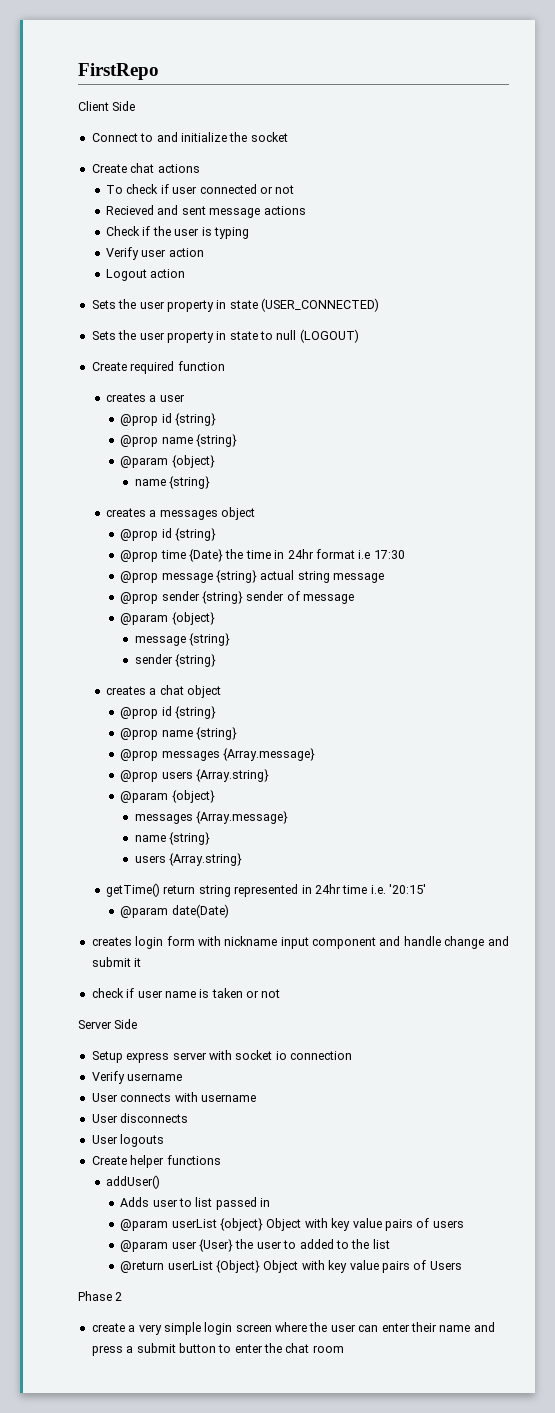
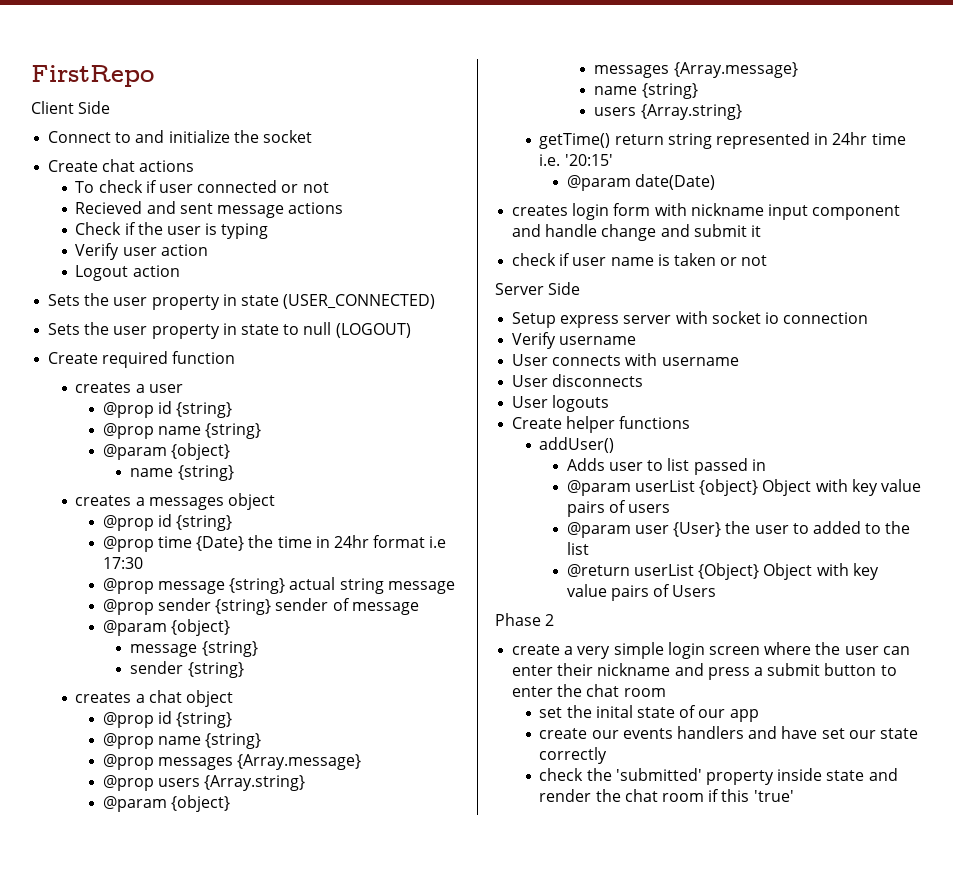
- create a very simple login screen where the user can enter their name and press a submit button to enter the chat room
+ create a very simple login screen where the user can enter their nickname and press a submit button to enter the chat room
+ set the inital state of our app
+ create our events handlers and have set our state correctly
+ check the 'submitted' property inside state and render the chat room if this 'true'

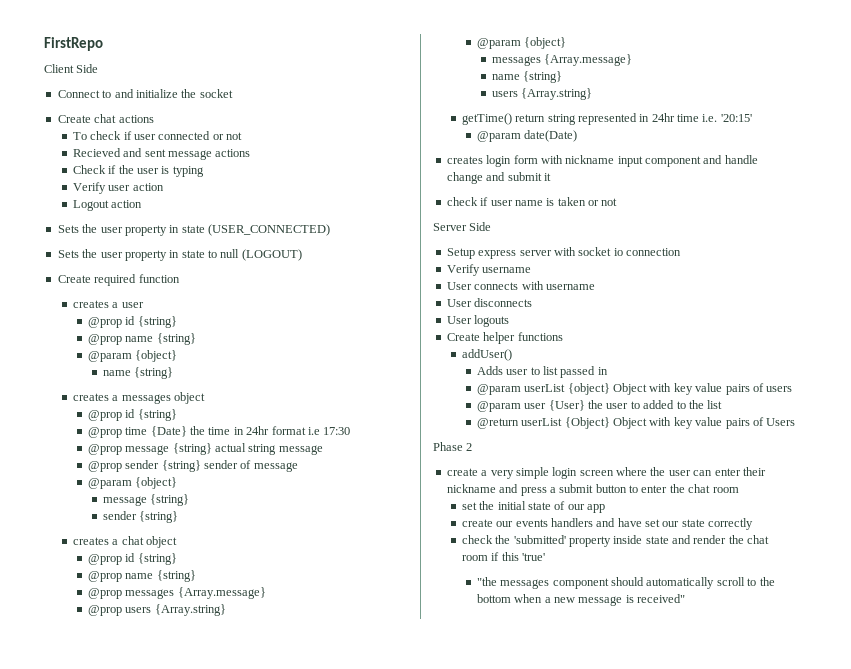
- set the inital state of our app
+ set the initial state of our app
+ "the messages component should automatically scroll to the bottom when a new message is received"

